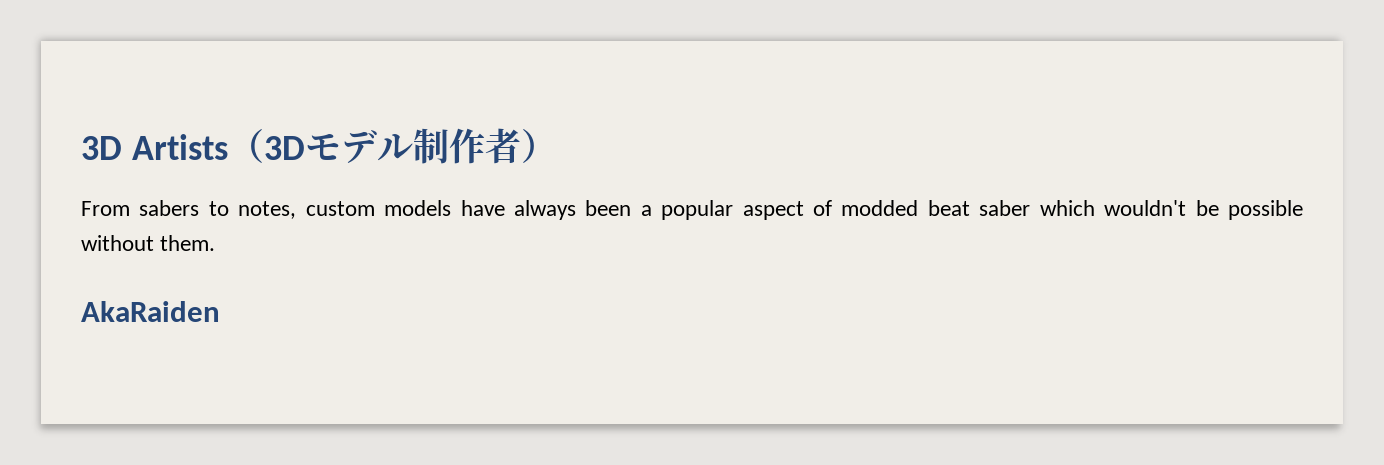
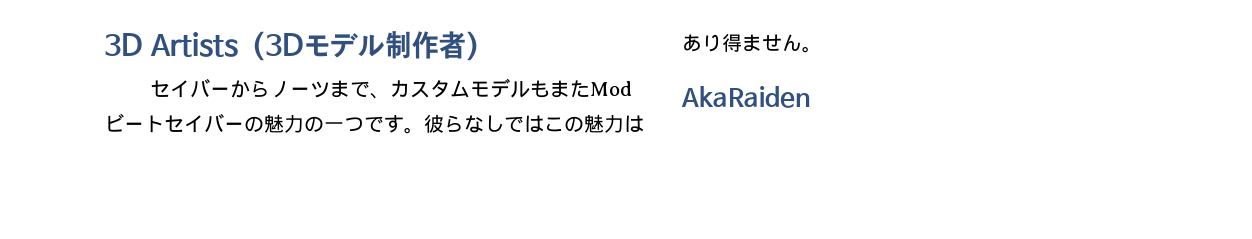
- From sabers to notes, custom models have always been a popular aspect of modded beat saber which wouldn't be possible without them.
+ セイバーからノーツまで、カスタムモデルもまたModビートセイバーの魅力の一つです。彼らなしではこの魅力はあり得ません。

